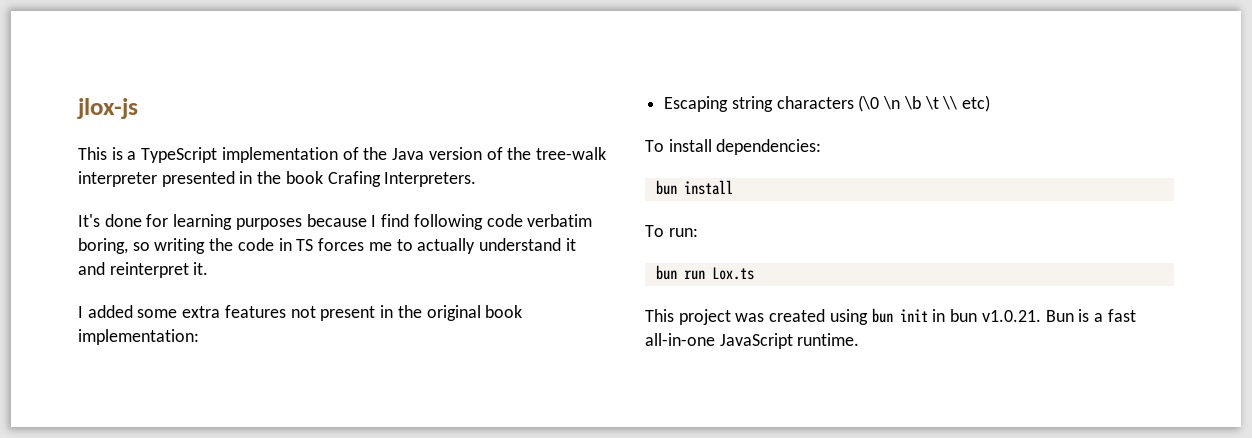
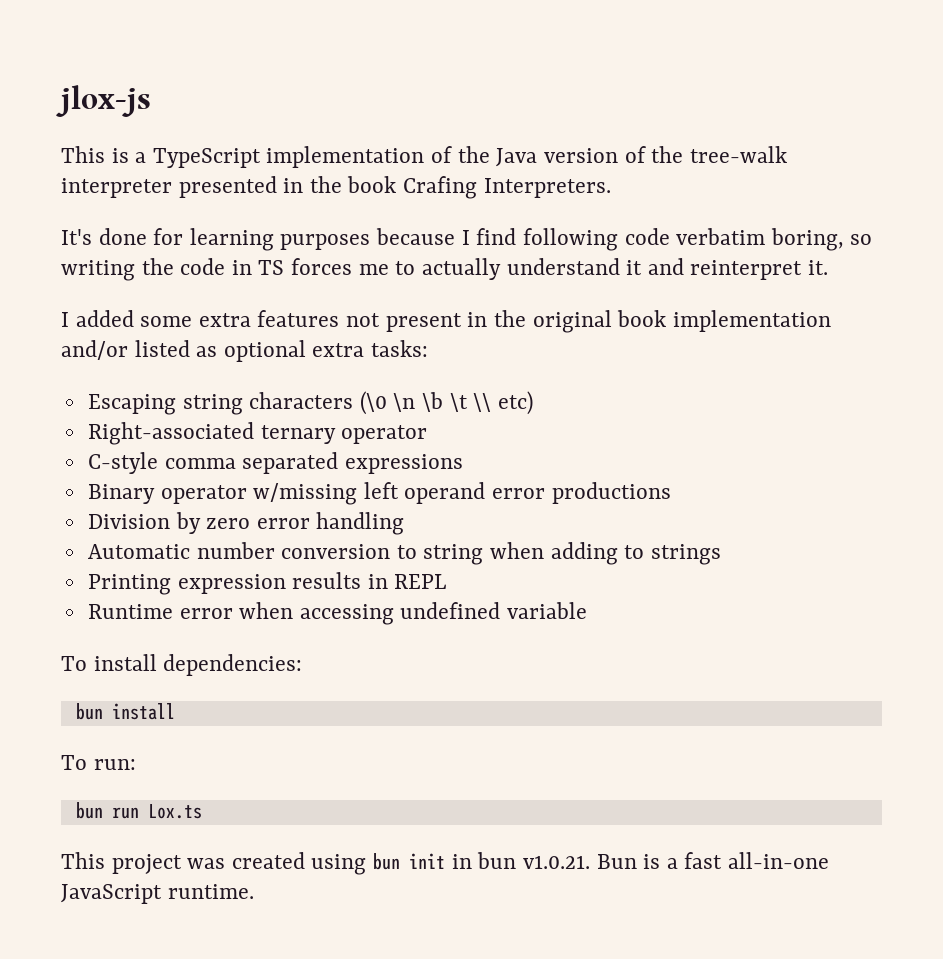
- I added some extra features not present in the original book implementation:
+ I added some extra features not present in the original book implementation and/or listed as optional extra tasks:
+ Right-associated ternary operator
+ C-style comma separated expressions
+ Binary operator w/missing left operand error productions
+ Division by zero error handling
+ Automatic number conversion to string when adding to strings
+ Printing expression results in REPL
+ Runtime error when accessing undefined variable

